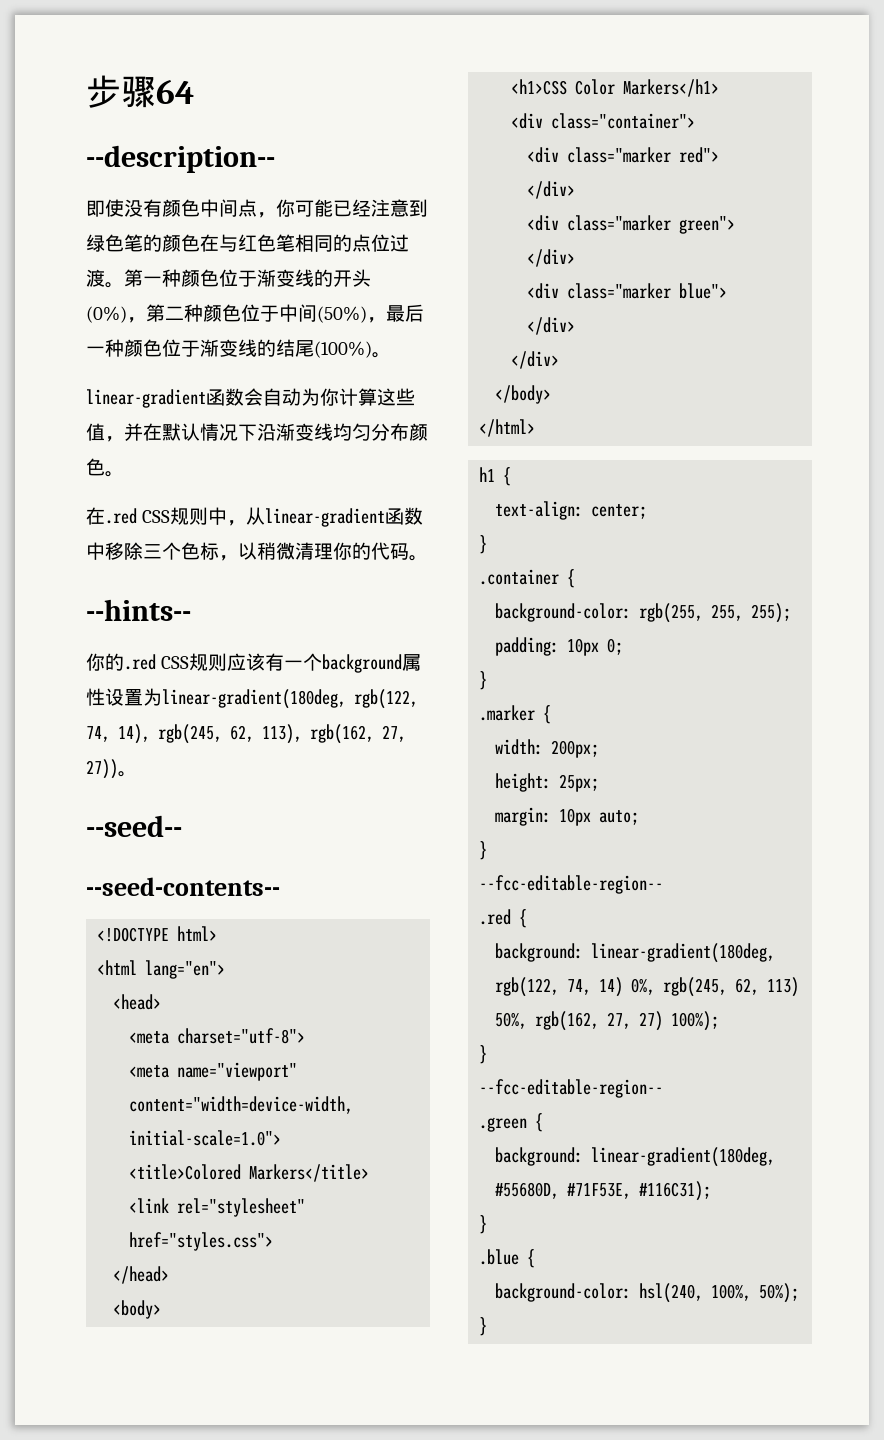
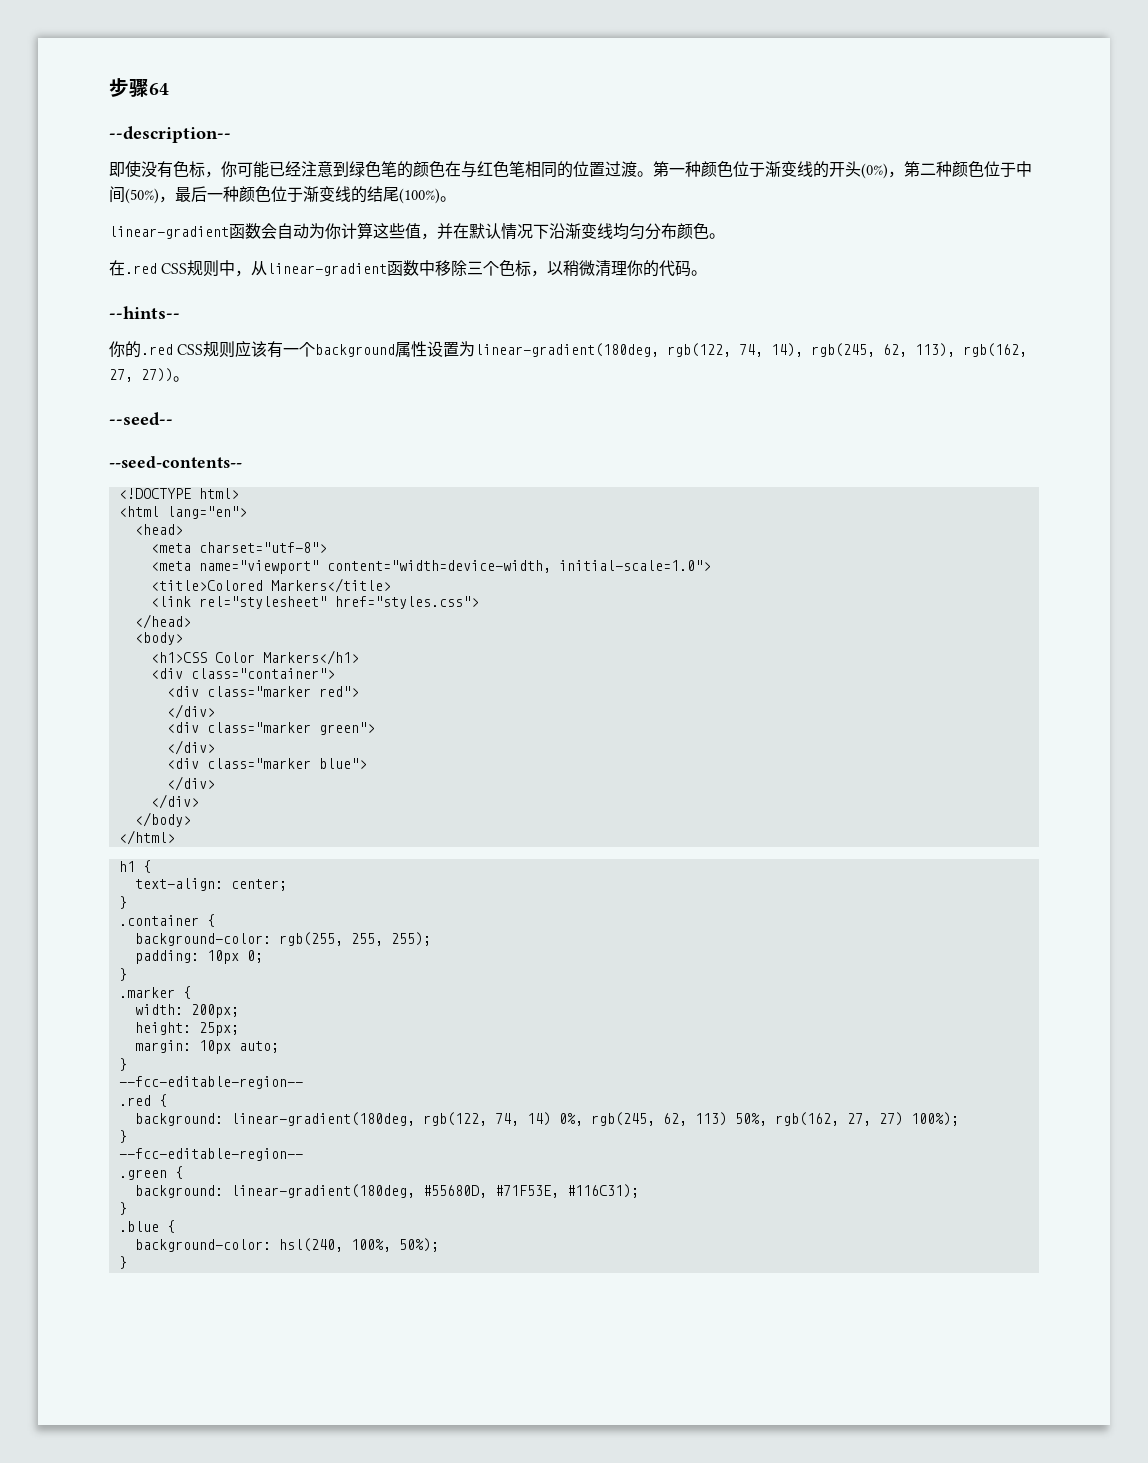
- 即使没有颜色中间点，你可能已经注意到绿色笔的颜色在与红色笔相同的点位过渡。
+ 即使没有色标，你可能已经注意到绿色笔的颜色在与红色笔相同的位置过渡。

